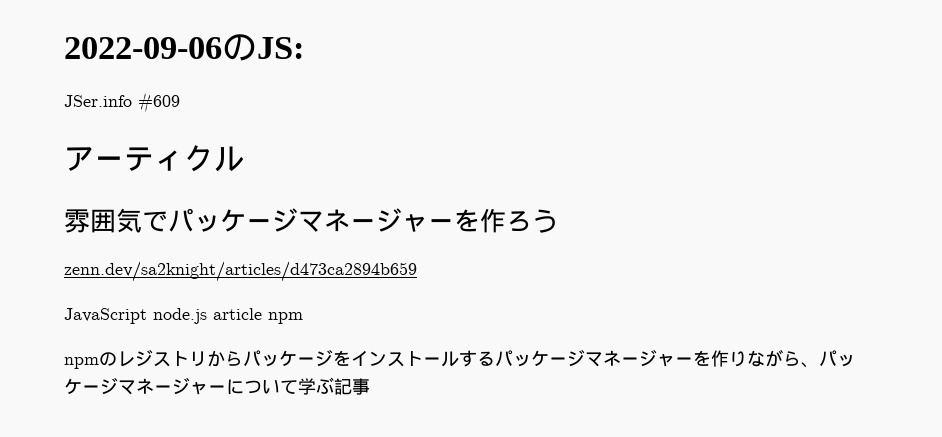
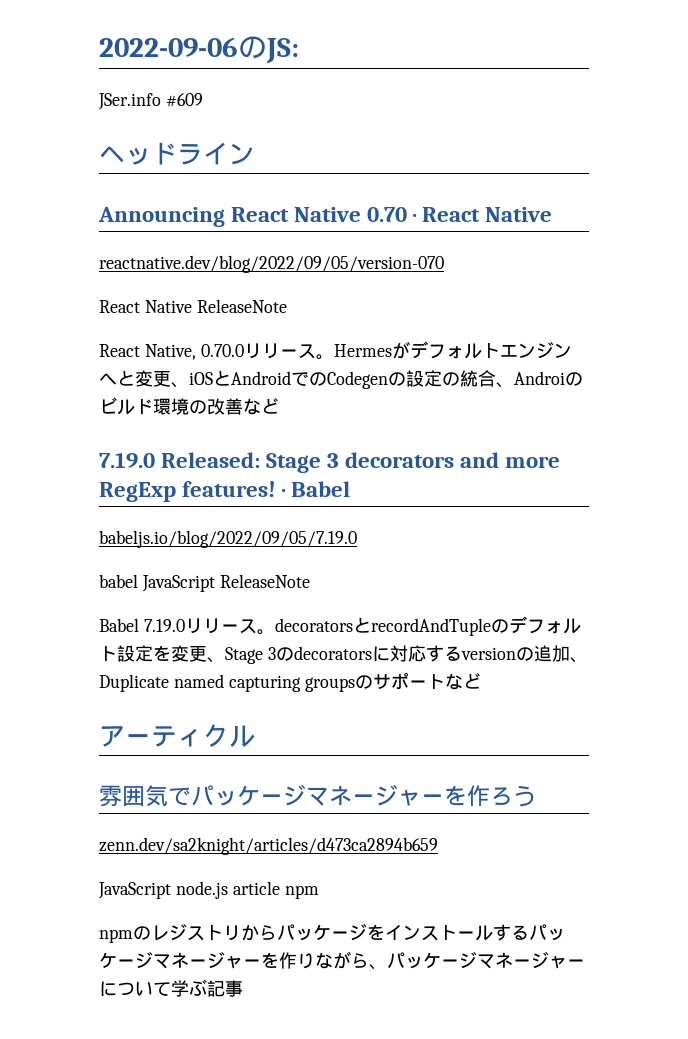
+ ヘッドライン
+ Announcing React Native 0.70 · React Native
+ reactnative.dev/blog/2022/09/05/version-070
+ React Native ReleaseNote
+ React Native, 0.70.0リリース。Hermesがデフォルトエンジンへと変更、iOSとAndroidでのCodegenの設定の統合、Androiのビルド環境の改善など
+ 7.19.0 Released: Stage 3 decorators and more RegExp features! · Babel
+ babeljs.io/blog/2022/09/05/7.19.0
+ babel JavaScript ReleaseNote
+ Babel 7.19.0リリース。decoratorsとrecordAndTupleのデフォルト設定を変更、Stage 3のdecoratorsに対応するversionの追加、Duplicate named capturing groupsのサポートなど

